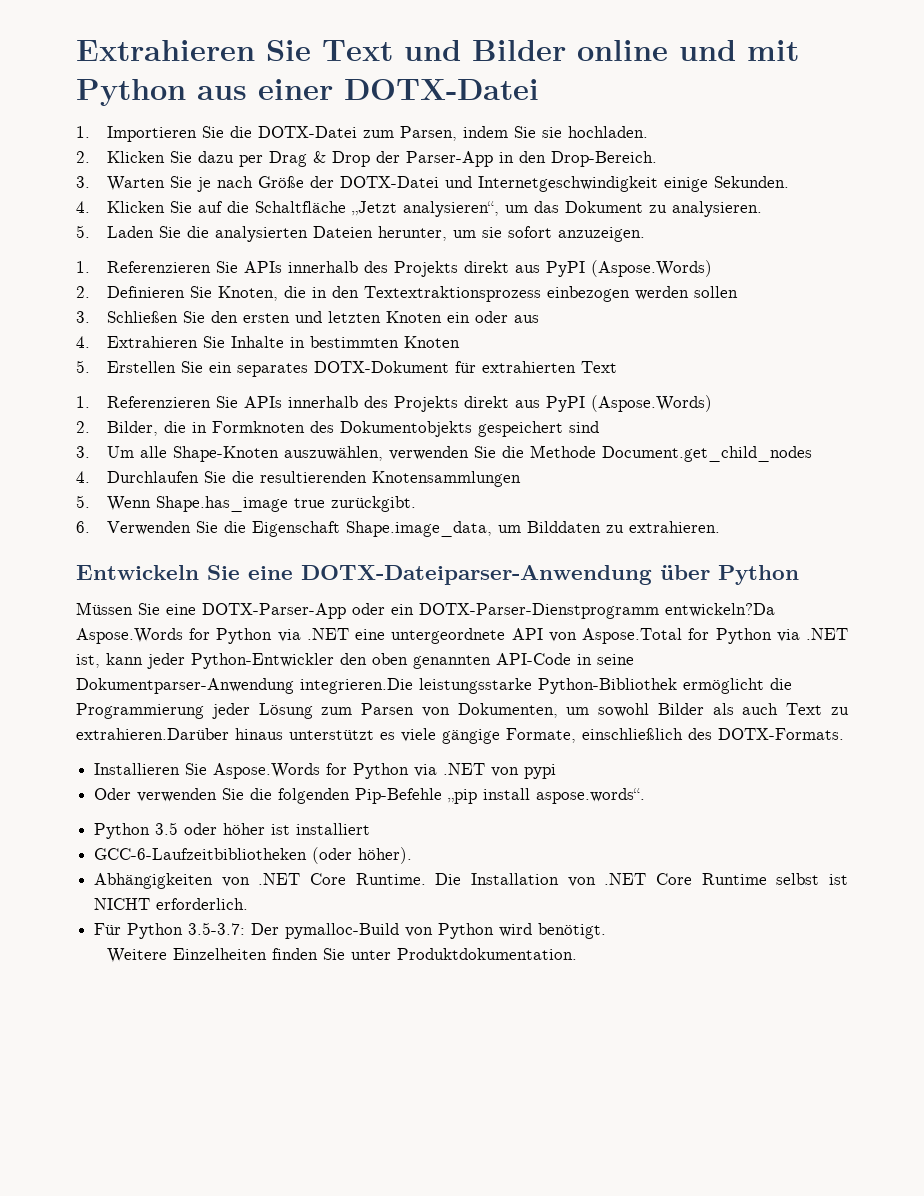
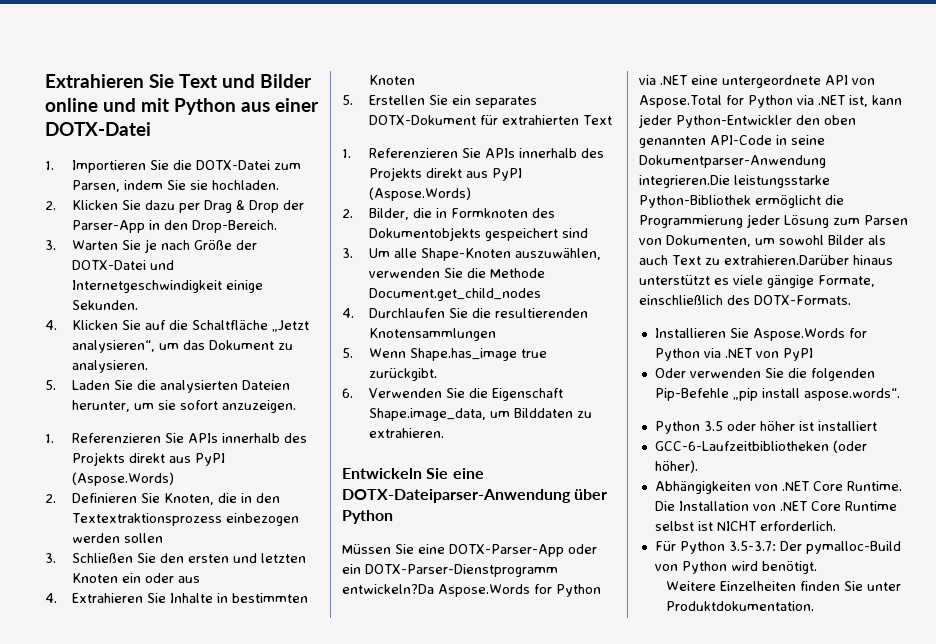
- Installieren Sie Aspose.Words for Python via .NET von pypi
+ Installieren Sie Aspose.Words for Python via .NET von PyPI

